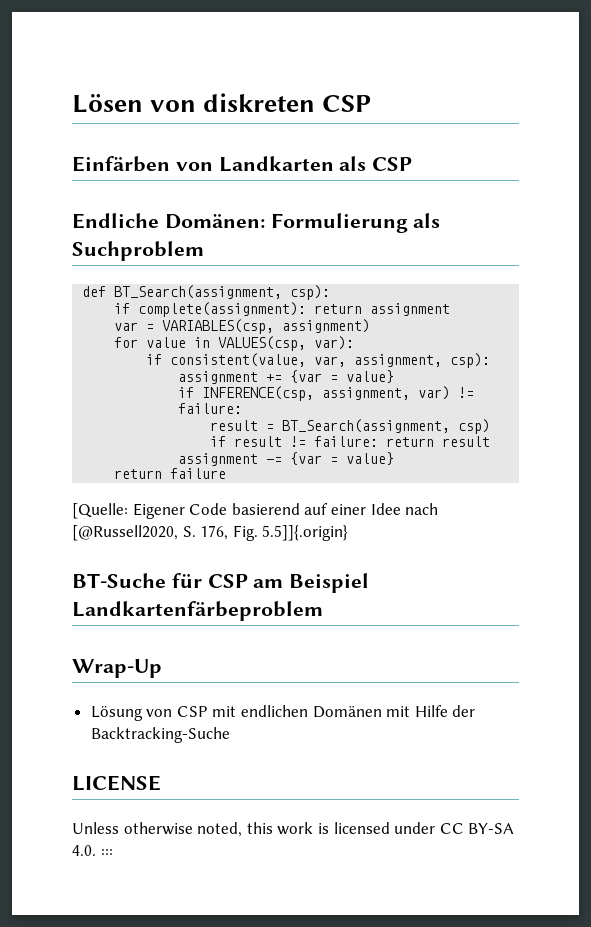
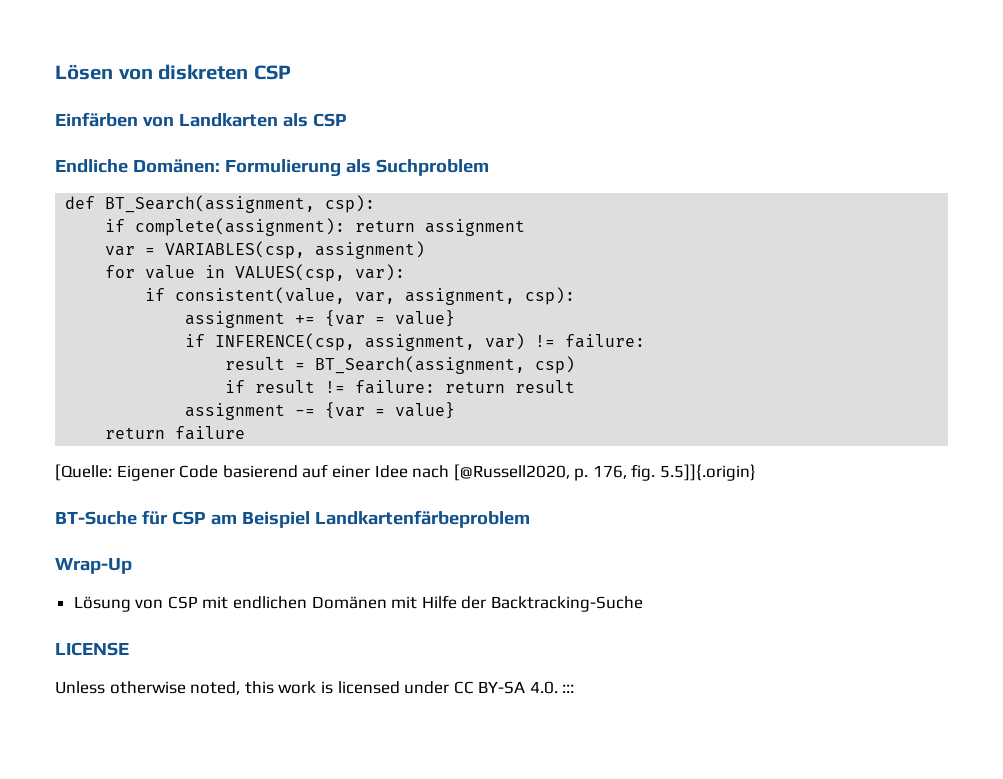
- [Quelle: Eigener Code basierend auf einer Idee nach [@Russell2020, S. 176, Fig. 5.5]]{.origin}
+ [Quelle: Eigener Code basierend auf einer Idee nach [@Russell2020, p. 176, fig. 5.5]]{.origin}

